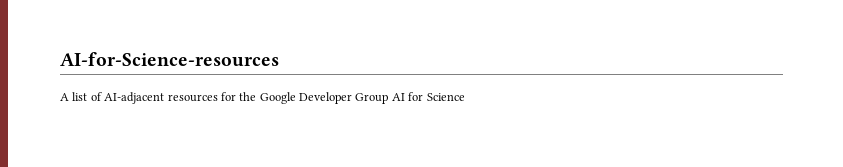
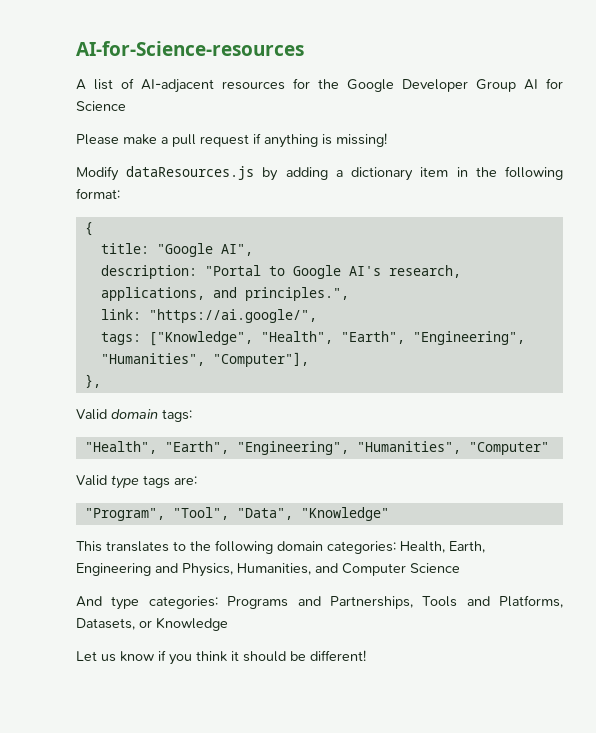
+ Please make a pull request if anything is missing!
+ Modify dataResources.js by adding a dictionary item in the following format:
+ {
+ title: "Google AI",
+ description: "Portal to Google AI's research, applications, and principles.",
+ link: "https://ai.google/",
+ tags: ["Knowledge", "Health", "Earth", "Engineering", "Humanities", "Computer"],
+ },
+ Valid domain tags:
+ "Health", "Earth", "Engineering", "Humanities", "Computer"
+ Valid type tags are:
+ "Program", "Tool", "Data", "Knowledge"
+ This translates to the following domain categories: Health, Earth, Engineering and Physics, Humanities, and Computer Science
+ And type categories: Programs and Partnerships, Tools and Platforms, Datasets, or Knowledge
+ Let us know if you think it should be different!

